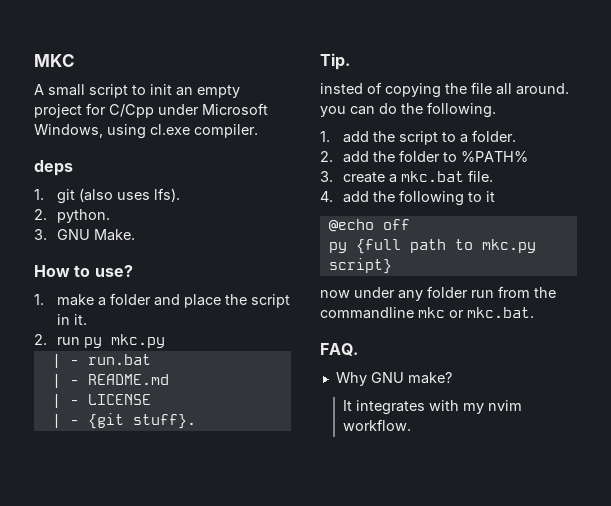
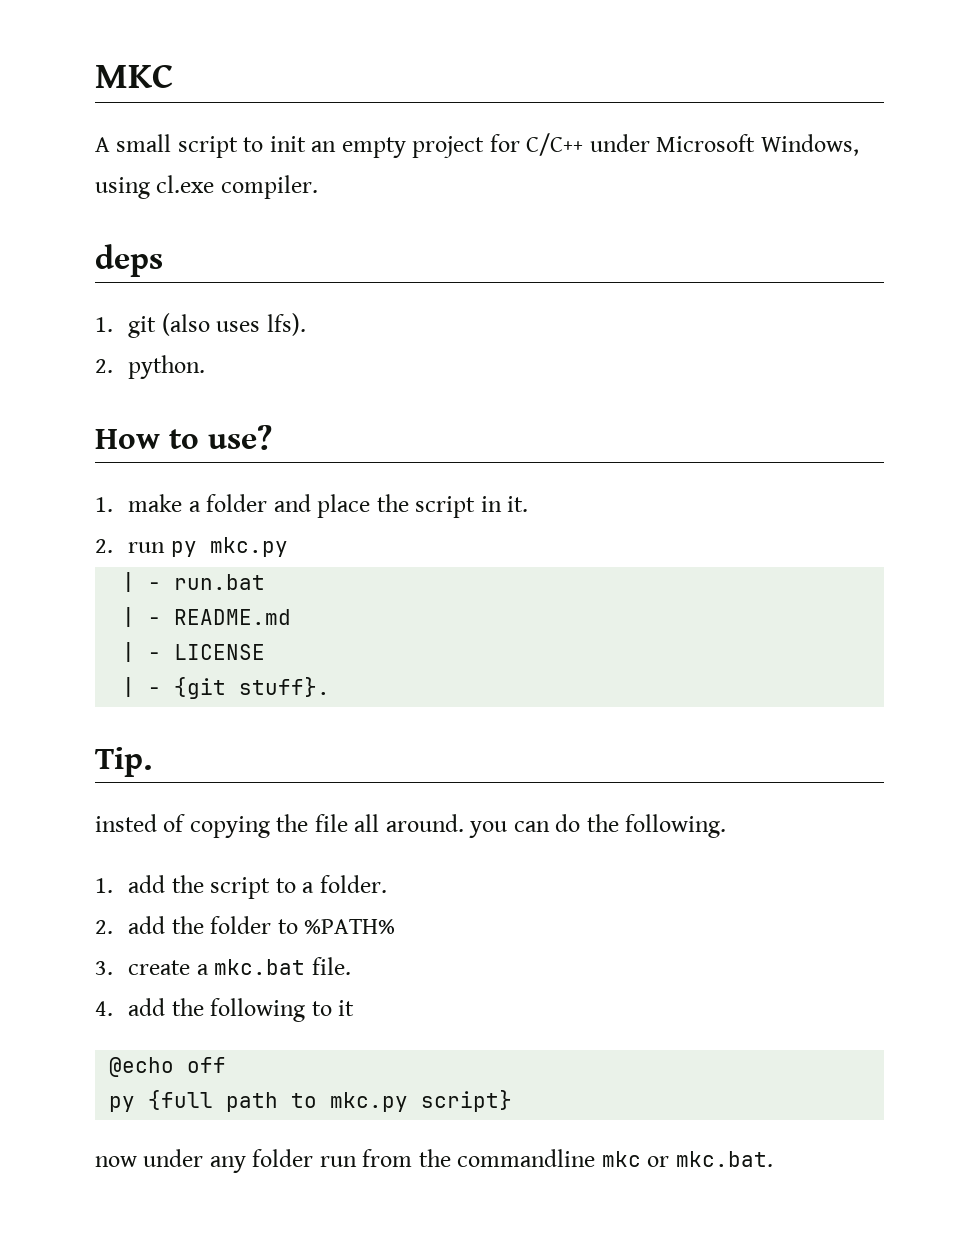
- A small script to init an empty project for C/Cpp under Microsoft Windows, using cl.exe compiler.
+ A small script to init an empty project for C/C++ under Microsoft Windows, using cl.exe compiler.
- 3. GNU Make.
- FAQ.
- Why GNU make?
- It integrates with my nvim workflow.

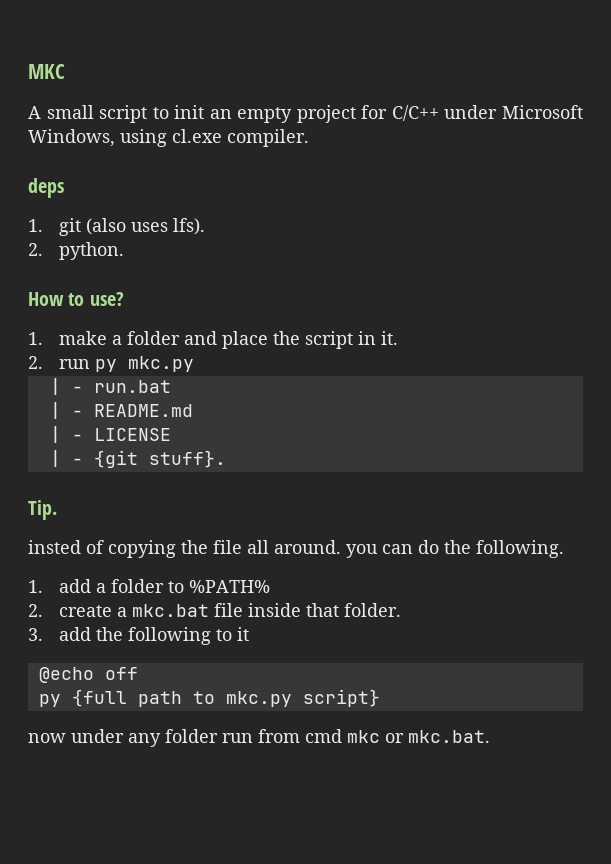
- 1. add the script to a folder.
- 2. add the folder to %PATH%
+ 1. add a folder to %PATH%
- 3. create a mkc.bat file.
- 4. add the following to it
+ 2. create a mkc.bat file inside that folder.
+ 3. add the following to it
- now under any folder run from the commandline mkc or mkc.bat.
+ now under any folder run from cmd mkc or mkc.bat.

